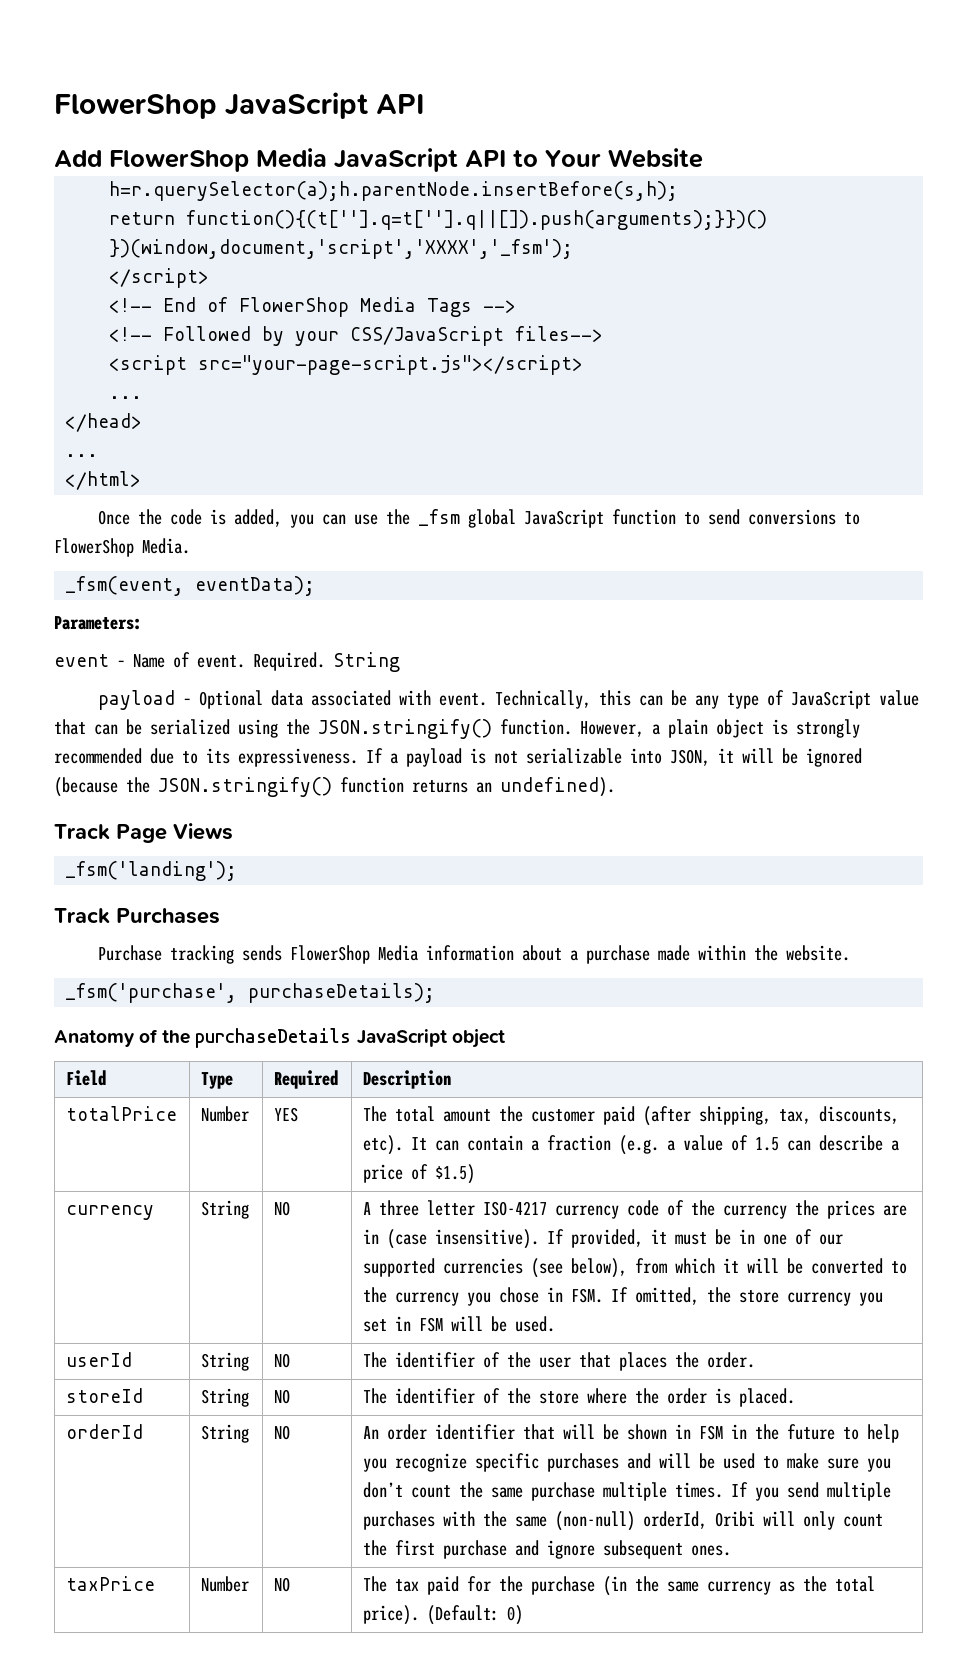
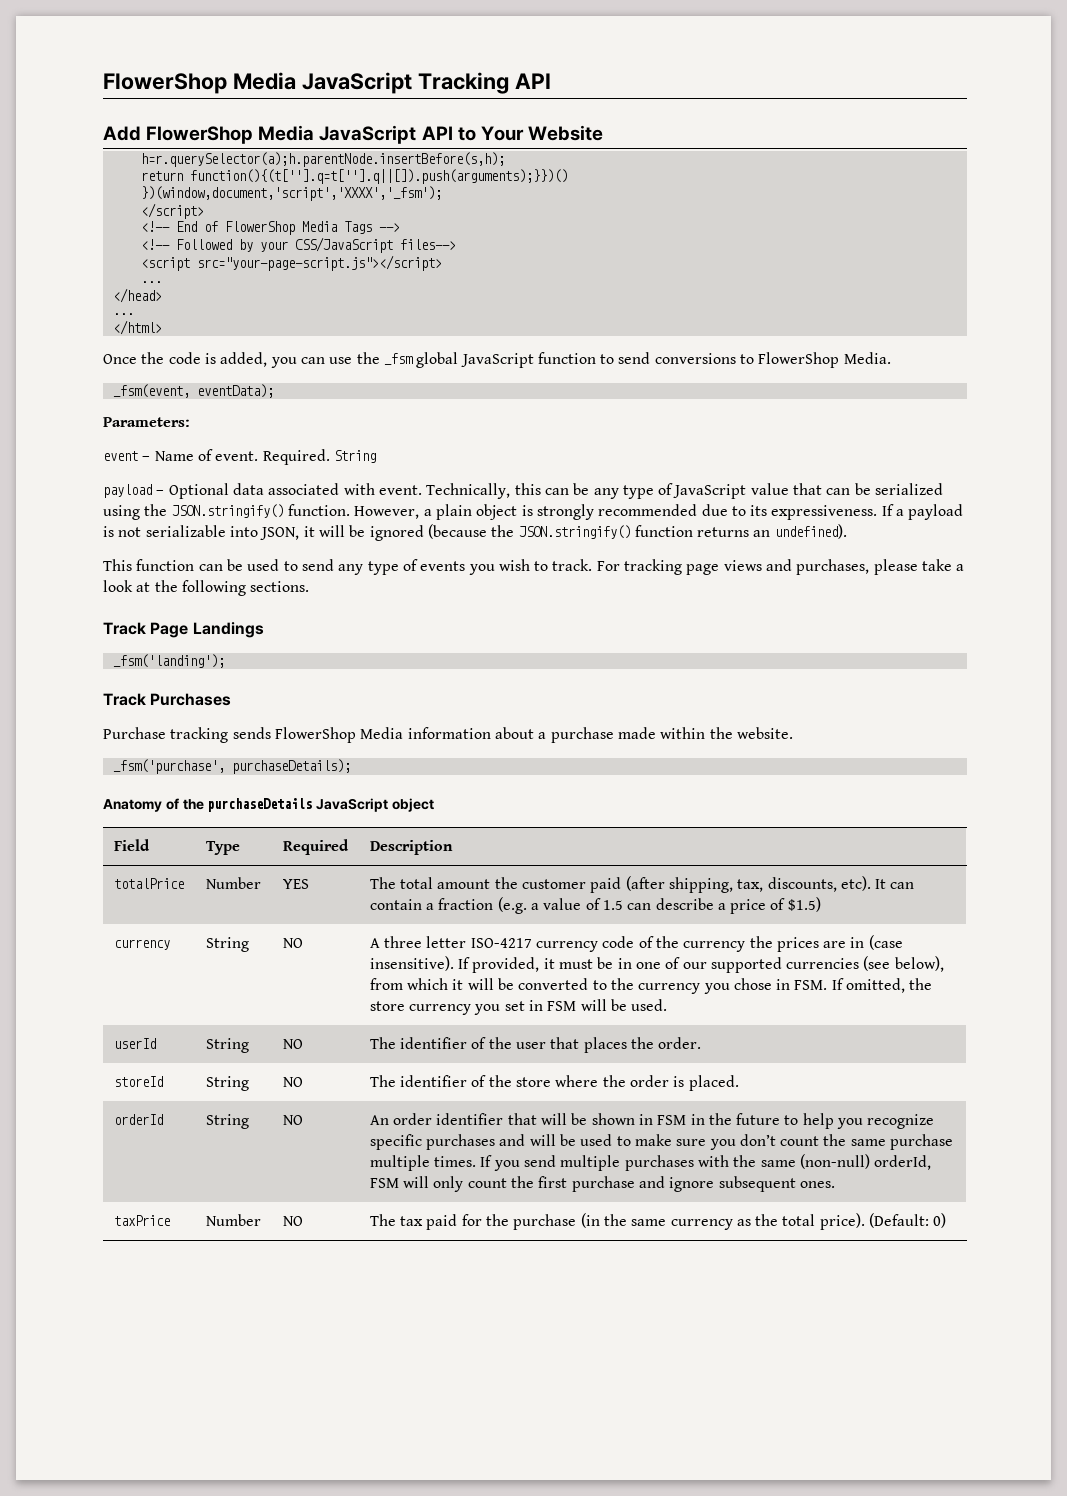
- FlowerShop JavaScript API
+ FlowerShop Media JavaScript Tracking API
+ This function can be used to send any type of events you wish to track. For tracking page views and purchases, please take a look at the following sections.
- Track Page Views
+ Track Page Landings
- If you send multiple purchases with the same (non-null) orderId, Oribi will only count the first purchase and ignore subsequent ones.
+ If you send multiple purchases with the same (non-null) orderId, FSM will only count the first purchase and ignore subsequent ones.

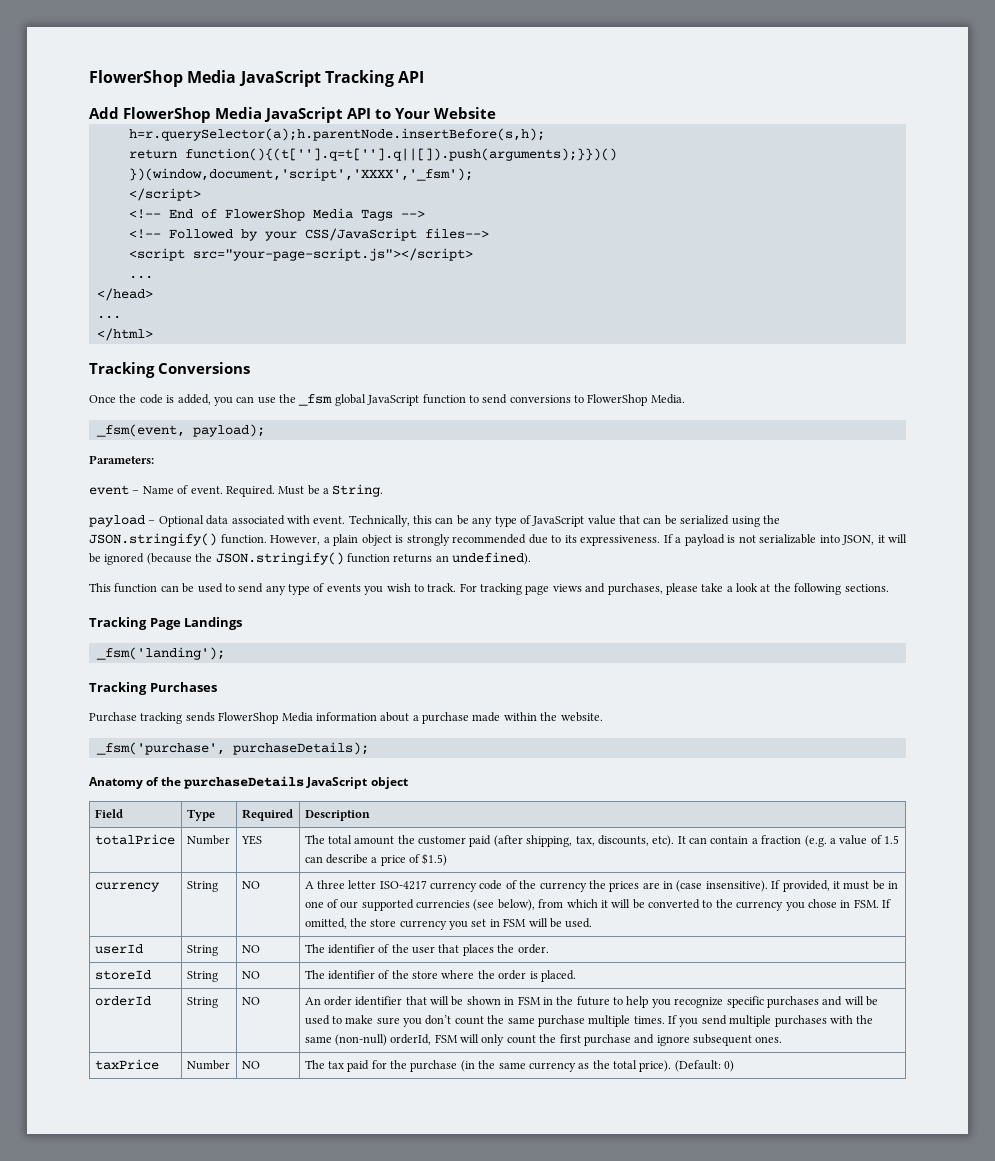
+ Tracking Conversions
- _fsm(event, eventData);
+ _fsm(event, payload);
- Required. String
+ Required. Must be a String.
- Track Page Landings
+ Tracking Page Landings
- Track Purchases
+ Tracking Purchases

